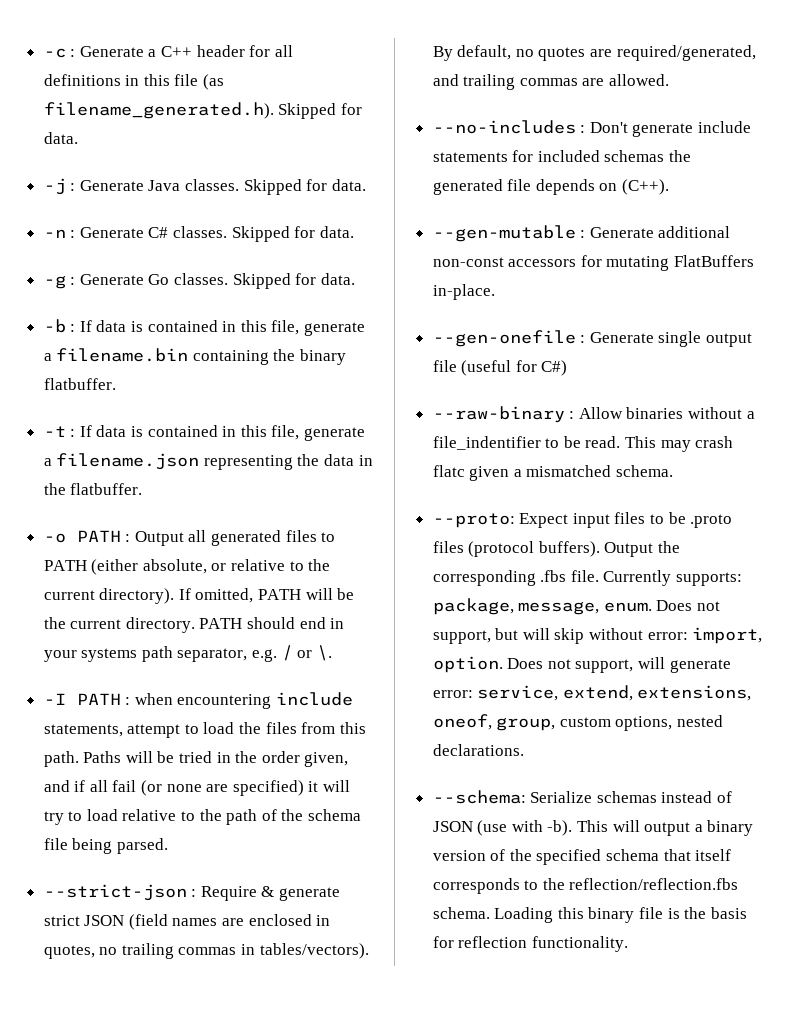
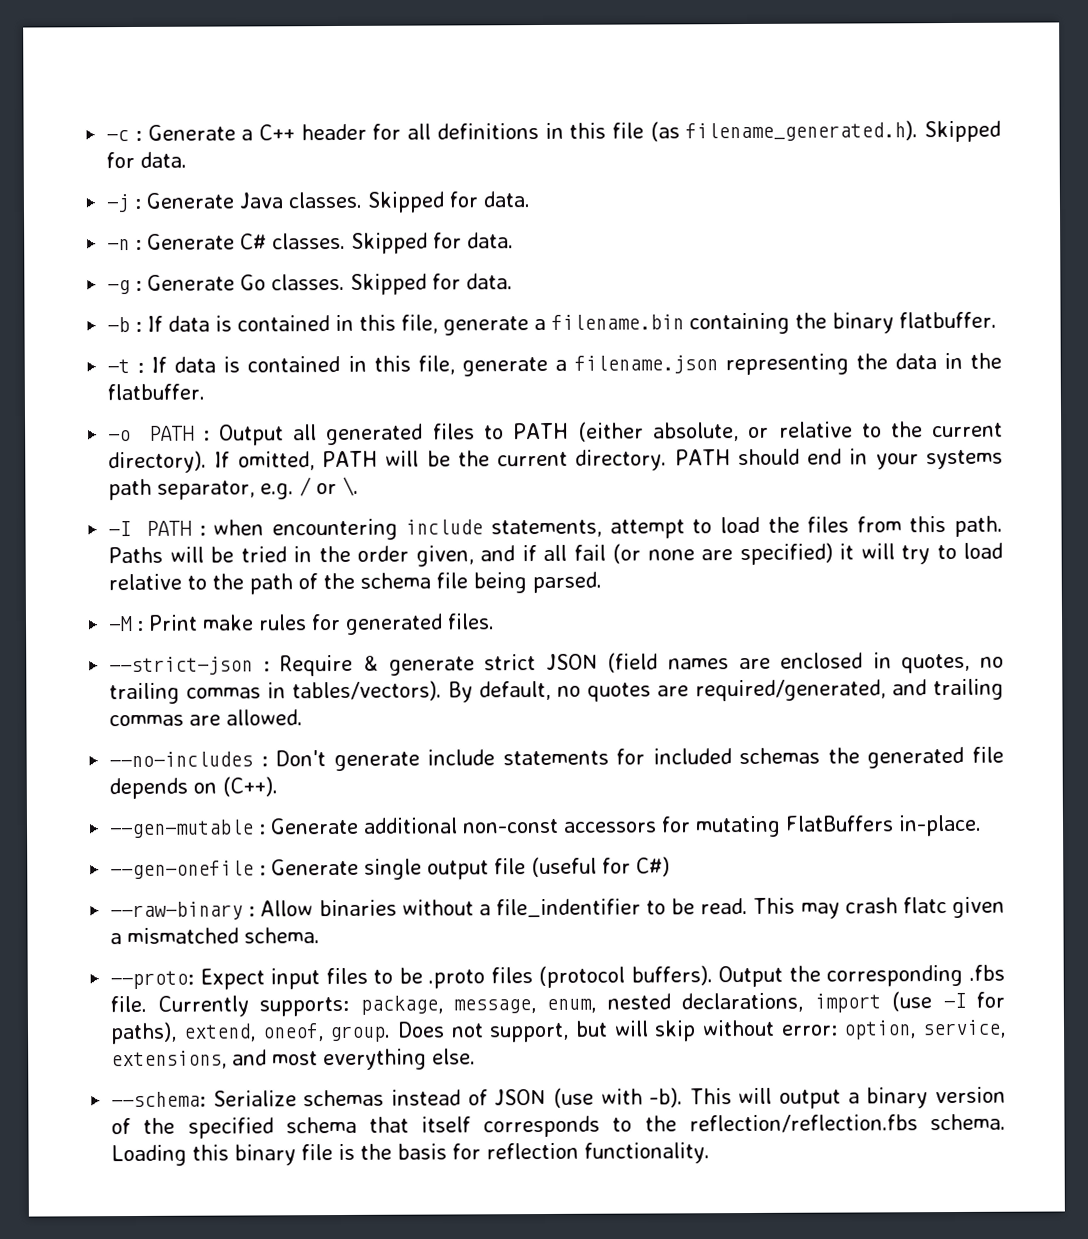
+ -M : Print make rules for generated files.
- Currently supports: package, message, enum.
+ Currently supports: package, message, enum, nested declarations, import (use -I for paths), extend, oneof, group.
- Does not support, but will skip without error: import, option. Does not support, will generate error: service, extend, extensions, oneof, group, custom options, nested declarations.
+ Does not support, but will skip without error: option, service, extensions, and most everything else.

